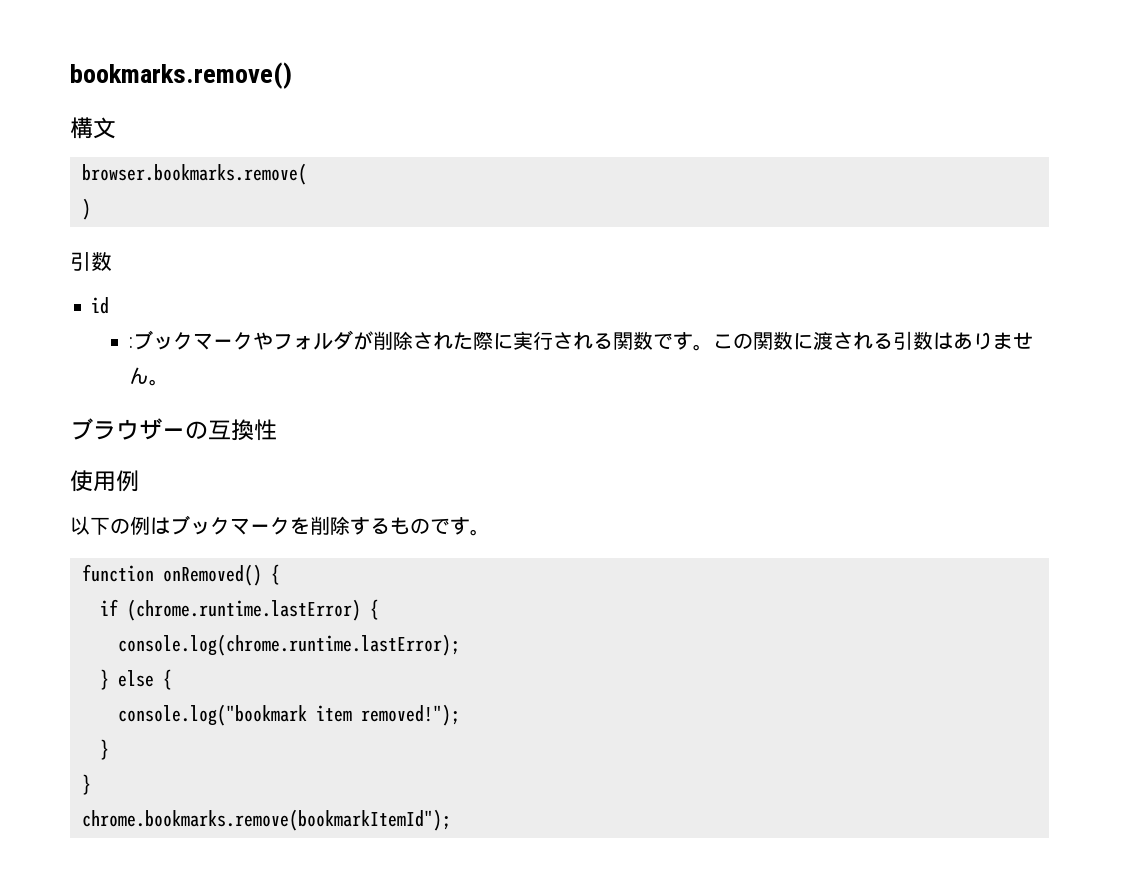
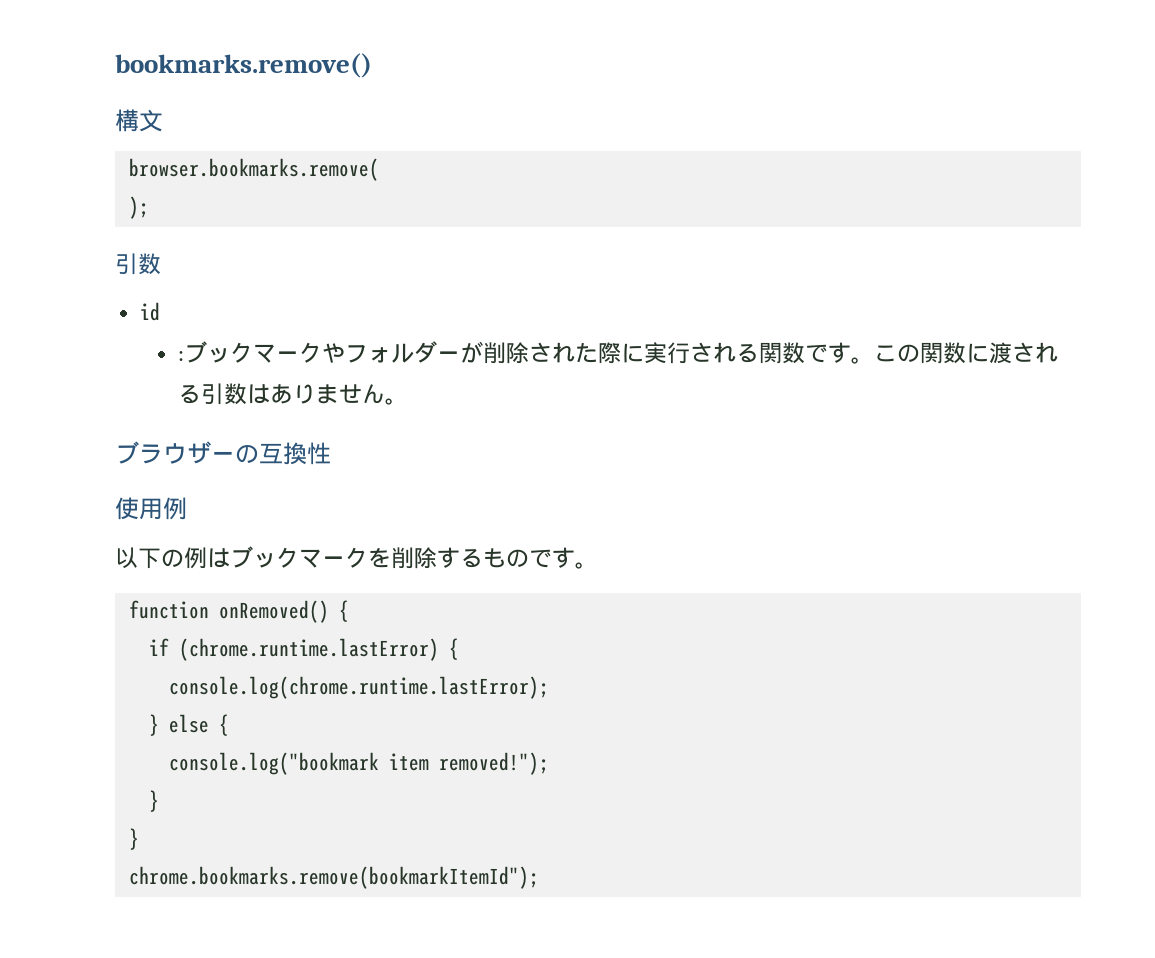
- )
+ );
- :ブックマークやフォルダが削除された際に実行される関数です。
+ :ブックマークやフォルダーが削除された際に実行される関数です。

